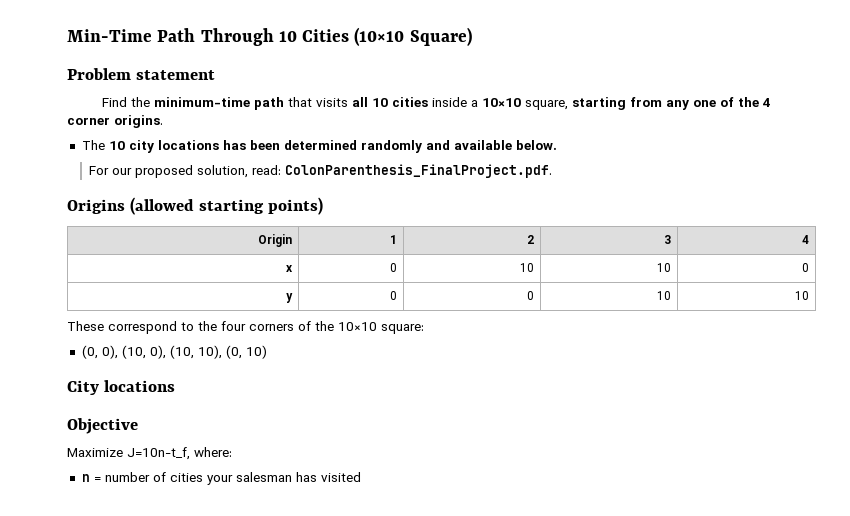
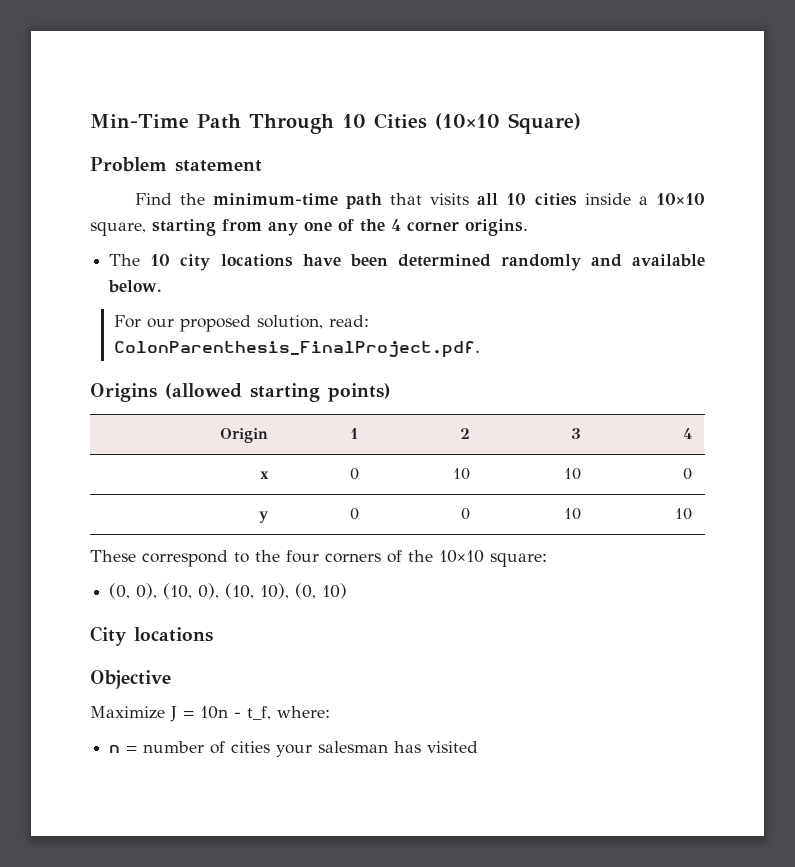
- The 10 city locations has been determined randomly and available below.
+ The 10 city locations have been determined randomly and available below.
- Maximize J=10n-t_f, where:
+ Maximize J = 10n - t_f, where:

